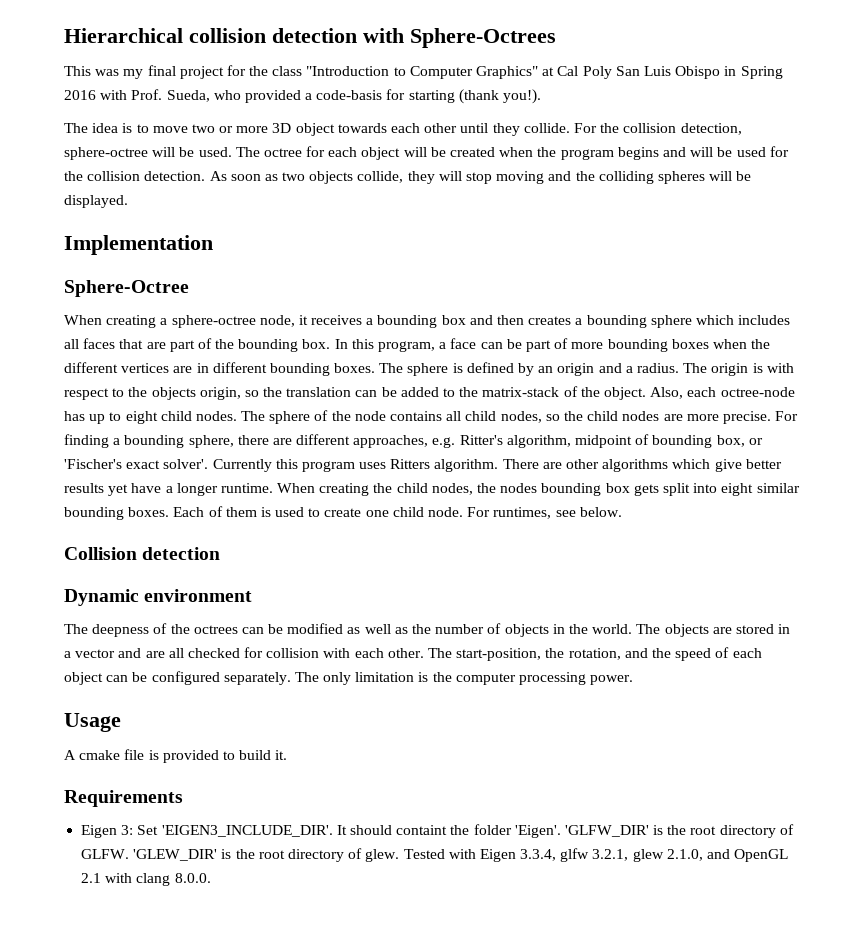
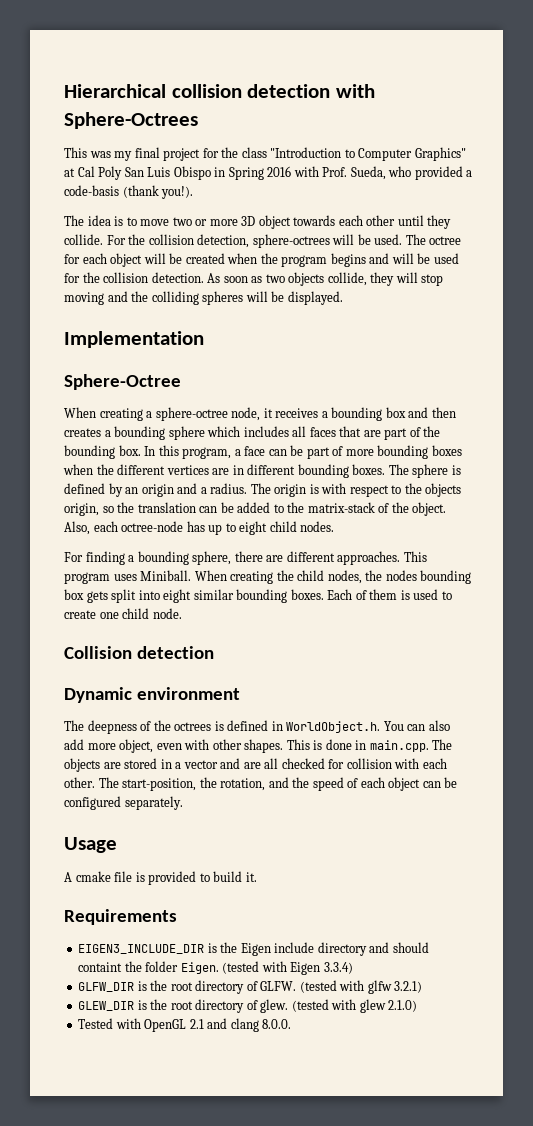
- This was my final project for the class "Introduction to Computer Graphics" at Cal Poly San Luis Obispo in Spring 2016 with Prof. Sueda, who provided a code-basis for starting (thank you!).
+ This was my final project for the class "Introduction to Computer Graphics" at Cal Poly San Luis Obispo in Spring 2016 with Prof. Sueda, who provided a code-basis (thank you!).
- For the collision detection, sphere-octree will be used.
+ For the collision detection, sphere-octrees will be used.
- Also, each octree-node has up to eight child nodes. The sphere of the node contains all child nodes, so the child nodes are more precise. For finding a bounding sphere, there are different approaches, e.g. Ritter's algorithm, midpoint of bounding box, or 'Fischer's exact solver'. Currently this program uses Ritters algorithm. There are other algorithms which give better results yet have a longer runtime.
+ Also, each octree-node has up to eight child nodes.
+ For finding a bounding sphere, there are different approaches. This program uses Miniball.
- For runtimes, see below.
- The deepness of the octrees can be modified as well as the number of objects in the world. The objects are stored in a vector and are all checked for collision with each other.
+ The deepness of the octrees is defined in WorldObject.h. You can also add more object, even with other shapes. This is done in main.cpp. The objects are stored in a vector and are all checked for collision with each other.
- The only limitation is the computer processing power.
- Eigen 3: Set 'EIGEN3_INCLUDE_DIR'. It should containt the folder 'Eigen'. 'GLFW_DIR' is the root directory of GLFW.
+ EIGEN3_INCLUDE_DIR is the Eigen include directory and should containt the folder Eigen. (tested with Eigen 3.3.4)
+ GLFW_DIR is the root directory of GLFW.
- 'GLEW_DIR' is the root directory of glew.
+ (tested with glfw 3.2.1)
+ GLEW_DIR is the root directory of glew.
- Tested with Eigen 3.3.4, glfw 3.2.1, glew 2.1.0, and OpenGL 2.1 with clang 8.0.0.
+ (tested with glew 2.1.0)
+ Tested with OpenGL 2.1 and clang 8.0.0.

